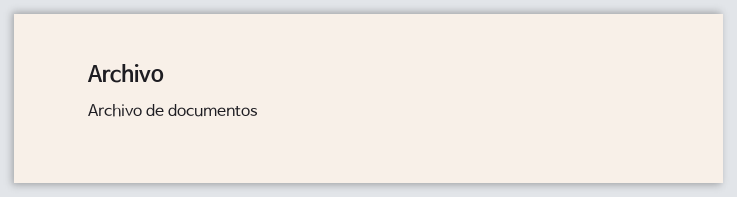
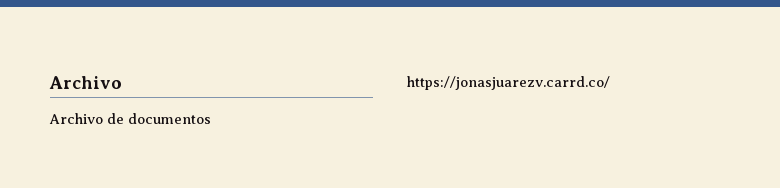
- Archivo de documentos
+ Archivo de documentos https://jonasjuarezv.carrd.co/

